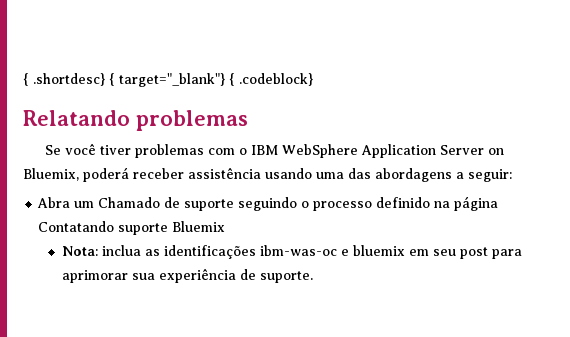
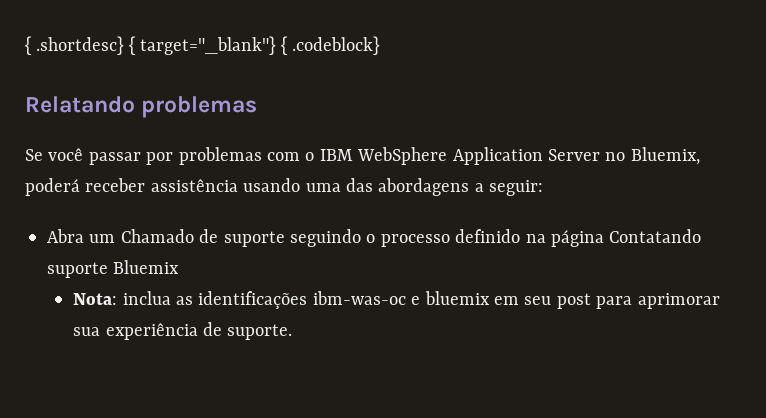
- Se você tiver problemas com o IBM WebSphere Application Server on Bluemix, poderá receber assistência usando uma das abordagens a seguir:
+ Se você passar por problemas com o IBM WebSphere Application Server no Bluemix, poderá receber assistência usando uma das abordagens a seguir:

